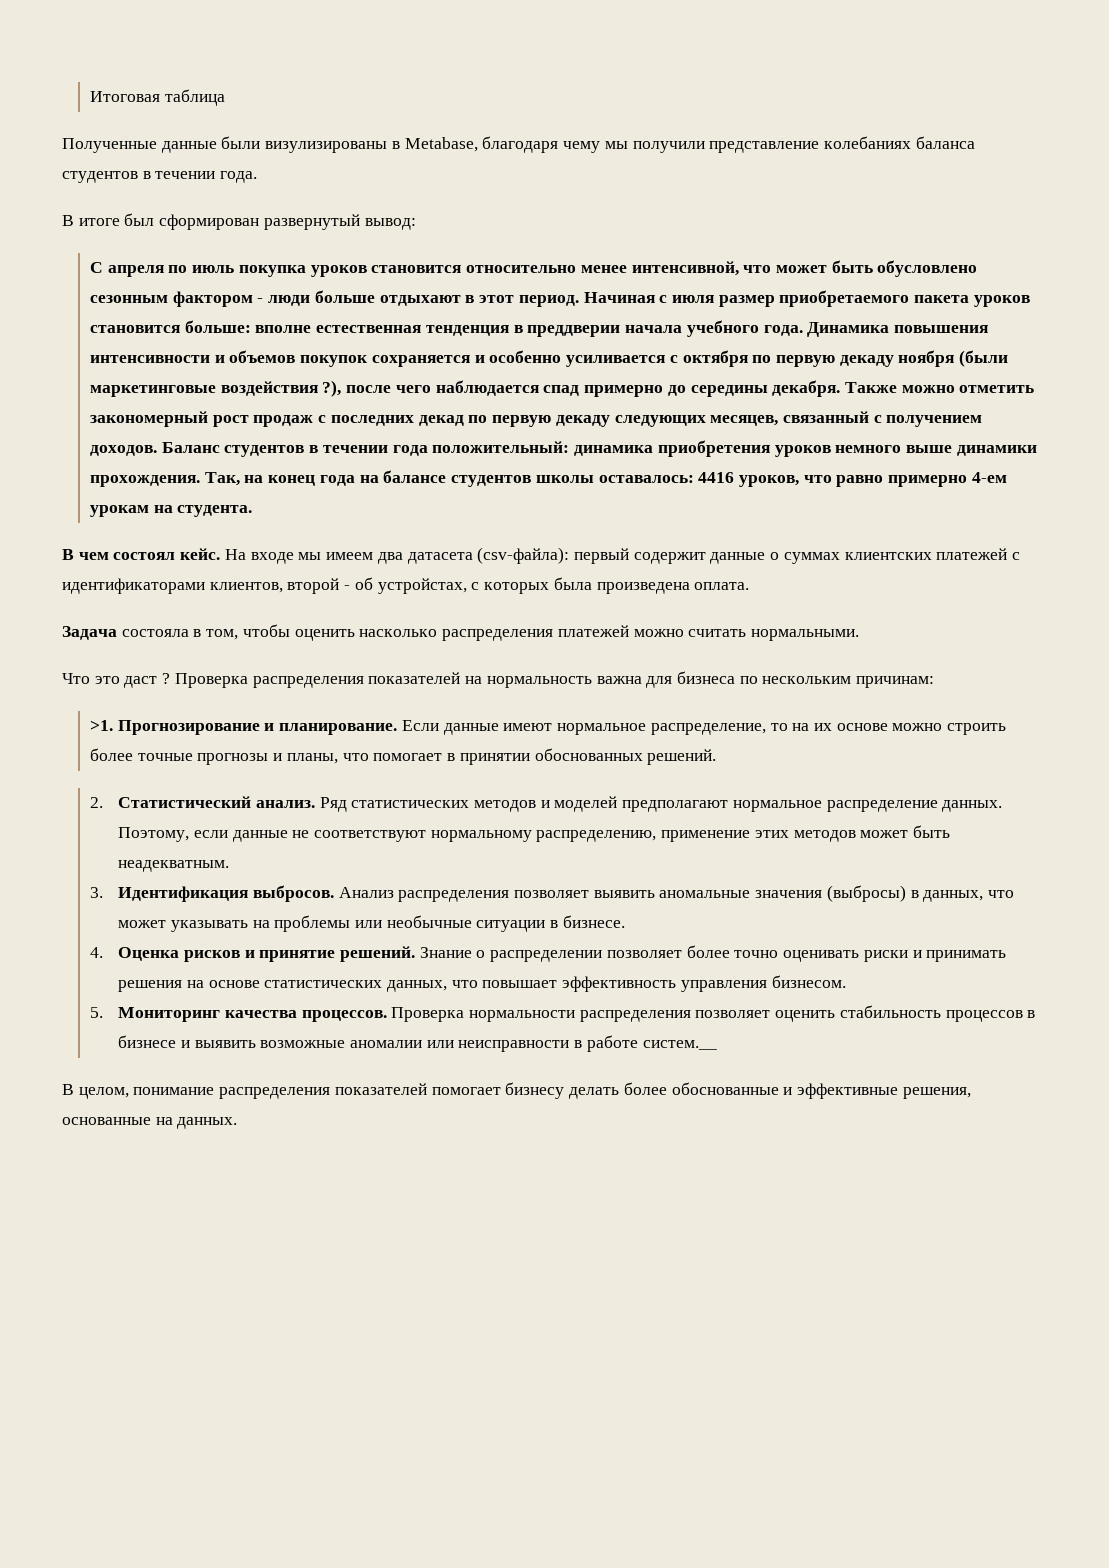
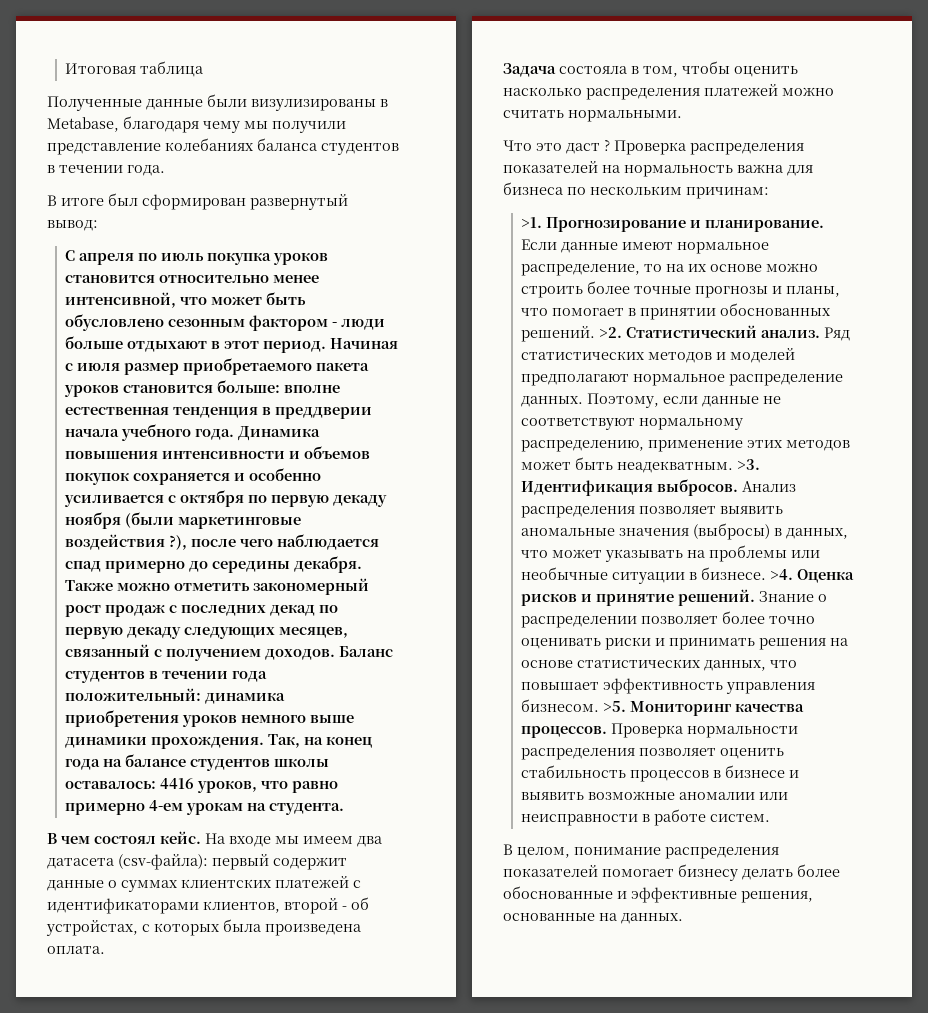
- Если данные имеют нормальное распределение, то на их основе можно строить более точные прогнозы и планы, что помогает в принятии обоснованных решений.
- 2. Статистический анализ.
+ Если данные имеют нормальное распределение, то на их основе можно строить более точные прогнозы и планы, что помогает в принятии обоснованных решений. >2. Статистический анализ.
- Поэтому, если данные не соответствуют нормальному распределению, применение этих методов может быть неадекватным.
- 3. Идентификация выбросов.
+ Поэтому, если данные не соответствуют нормальному распределению, применение этих методов может быть неадекватным. >3. Идентификация выбросов.
- Анализ распределения позволяет выявить аномальные значения (выбросы) в данных, что может указывать на проблемы или необычные ситуации в бизнесе.
- 4. Оценка рисков и принятие решений.
+ Анализ распределения позволяет выявить аномальные значения (выбросы) в данных, что может указывать на проблемы или необычные ситуации в бизнесе. >4. Оценка рисков и принятие решений.
- Знание о распределении позволяет более точно оценивать риски и принимать решения на основе статистических данных, что повышает эффективность управления бизнесом.
- 5. Мониторинг качества процессов.
+ Знание о распределении позволяет более точно оценивать риски и принимать решения на основе статистических данных, что повышает эффективность управления бизнесом. >5. Мониторинг качества процессов.
- Проверка нормальности распределения позволяет оценить стабильность процессов в бизнесе и выявить возможные аномалии или неисправности в работе систем.__
+ Проверка нормальности распределения позволяет оценить стабильность процессов в бизнесе и выявить возможные аномалии или неисправности в работе систем.

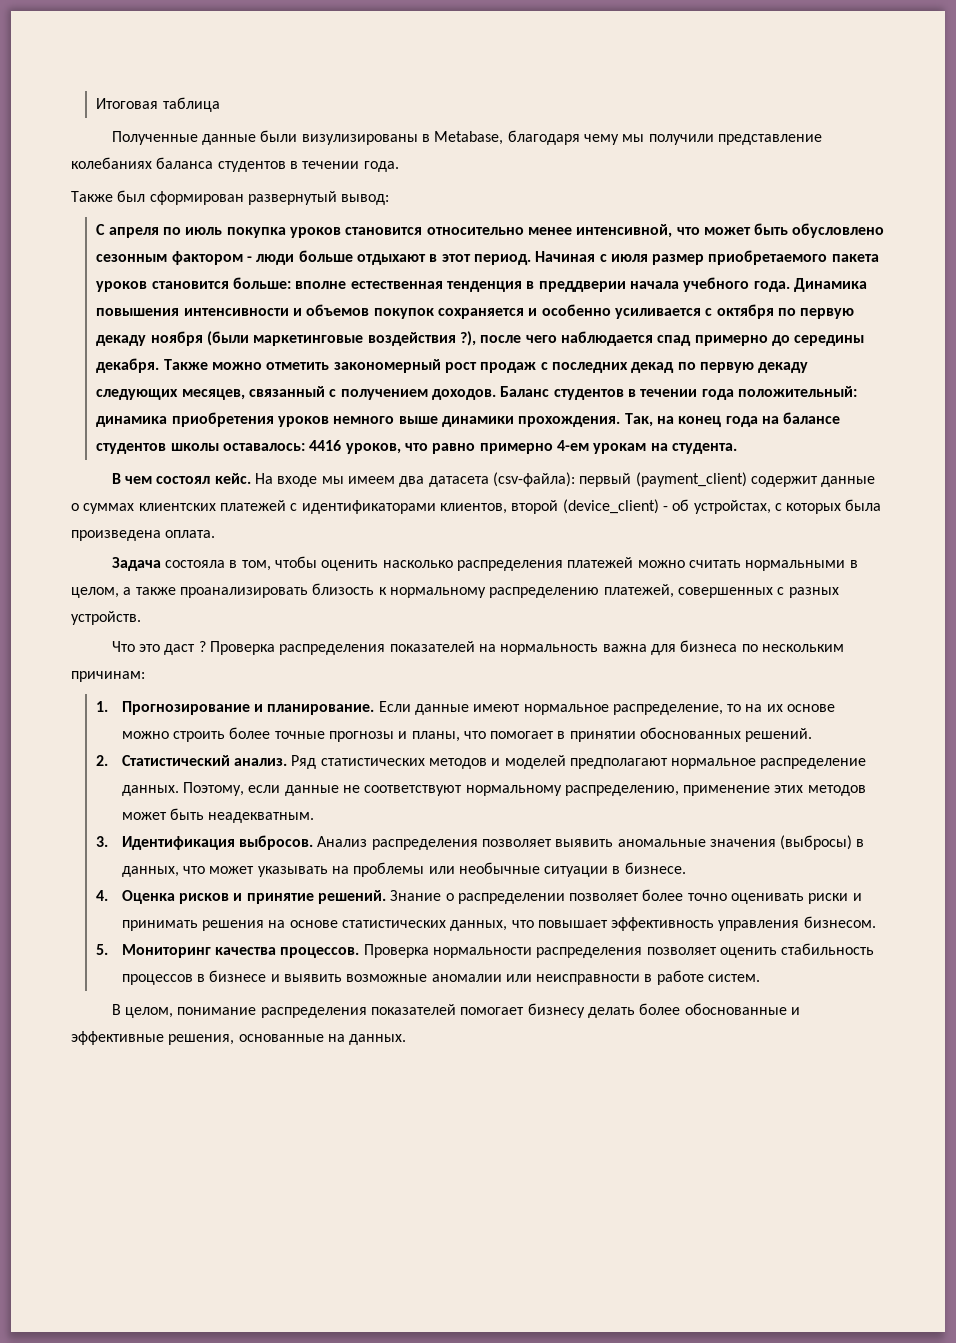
- В итоге был сформирован развернутый вывод:
+ Также был сформирован развернутый вывод:
- На входе мы имеем два датасета (csv-файла): первый содержит данные о суммах клиентских платежей с идентификаторами клиентов, второй - об устройстах, с которых была произведена оплата.
+ На входе мы имеем два датасета (csv-файла): первый (payment_client) содержит данные о суммах клиентских платежей с идентификаторами клиентов, второй (device_client) - об устройстах, с которых была произведена оплата.
- Задача состояла в том, чтобы оценить насколько распределения платежей можно считать нормальными.
+ Задача состояла в том, чтобы оценить насколько распределения платежей можно считать нормальными в целом, а также проанализировать близость к нормальному распределению платежей, совершенных с разных устройств.
- >1. Прогнозирование и планирование.
+ 1. Прогнозирование и планирование.
- Если данные имеют нормальное распределение, то на их основе можно строить более точные прогнозы и планы, что помогает в принятии обоснованных решений. >2. Статистический анализ.
+ Если данные имеют нормальное распределение, то на их основе можно строить более точные прогнозы и планы, что помогает в принятии обоснованных решений.
+ 2. Статистический анализ.
- Поэтому, если данные не соответствуют нормальному распределению, применение этих методов может быть неадекватным. >3. Идентификация выбросов.
+ Поэтому, если данные не соответствуют нормальному распределению, применение этих методов может быть неадекватным.
+ 3. Идентификация выбросов.
- Анализ распределения позволяет выявить аномальные значения (выбросы) в данных, что может указывать на проблемы или необычные ситуации в бизнесе. >4. Оценка рисков и принятие решений.
+ Анализ распределения позволяет выявить аномальные значения (выбросы) в данных, что может указывать на проблемы или необычные ситуации в бизнесе.
+ 4. Оценка рисков и принятие решений.
- Знание о распределении позволяет более точно оценивать риски и принимать решения на основе статистических данных, что повышает эффективность управления бизнесом. >5. Мониторинг качества процессов.
+ Знание о распределении позволяет более точно оценивать риски и принимать решения на основе статистических данных, что повышает эффективность управления бизнесом.
+ 5. Мониторинг качества процессов.

